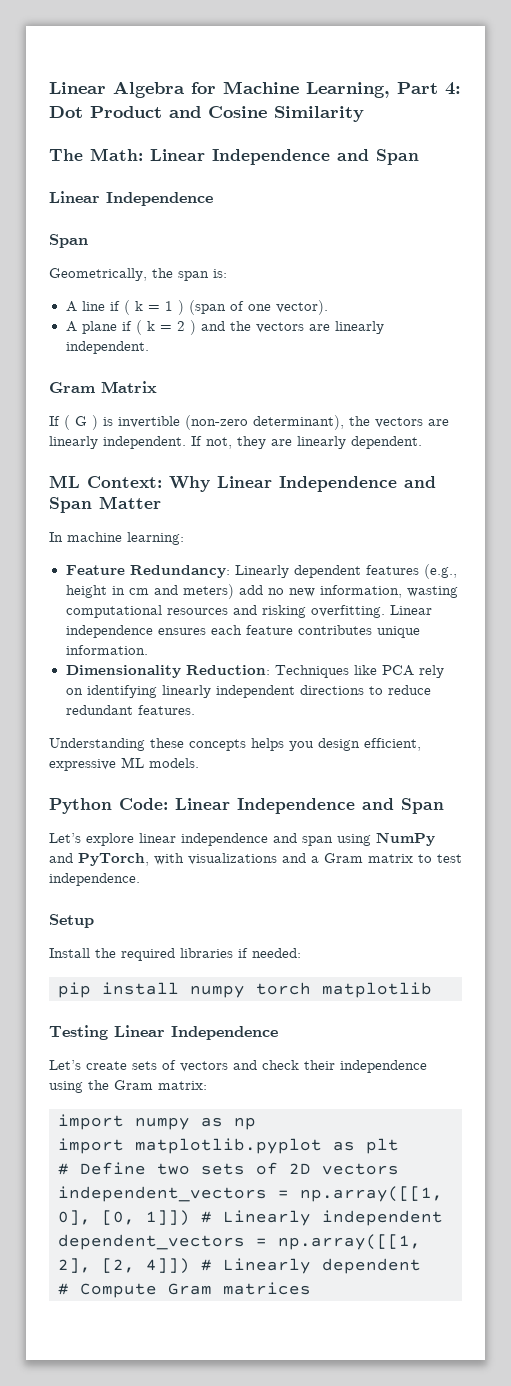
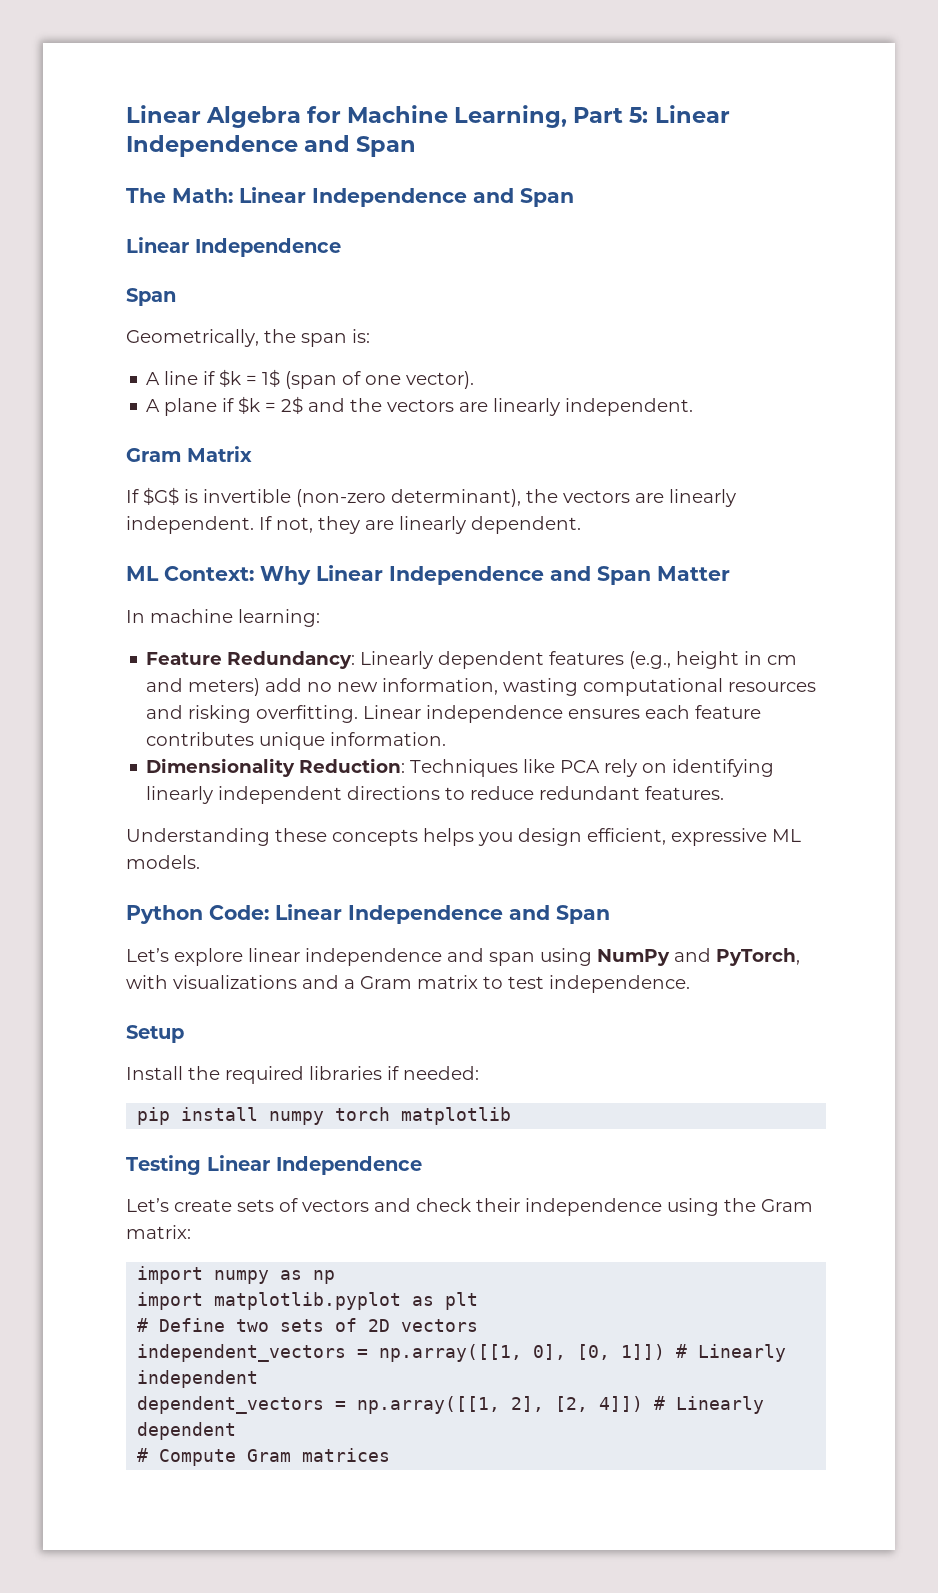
- Linear Algebra for Machine Learning, Part 4: Dot Product and Cosine Similarity
+ Linear Algebra for Machine Learning, Part 5: Linear Independence and Span
- A line if ( k = 1 ) (span of one vector).
+ A line if $k = 1$ (span of one vector).
- A plane if ( k = 2 ) and the vectors are linearly independent.
+ A plane if $k = 2$ and the vectors are linearly independent.
- If ( G ) is invertible (non-zero determinant), the vectors are linearly independent.
+ If $G$ is invertible (non-zero determinant), the vectors are linearly independent.

